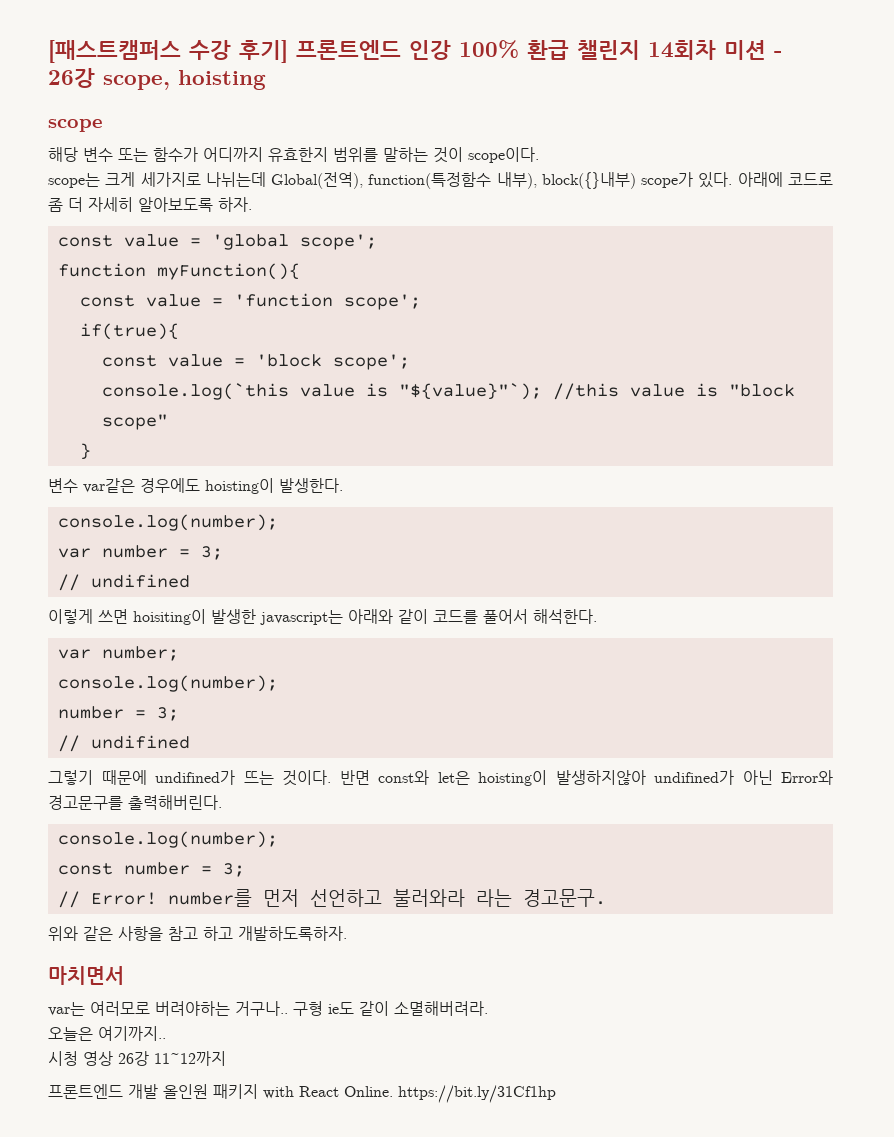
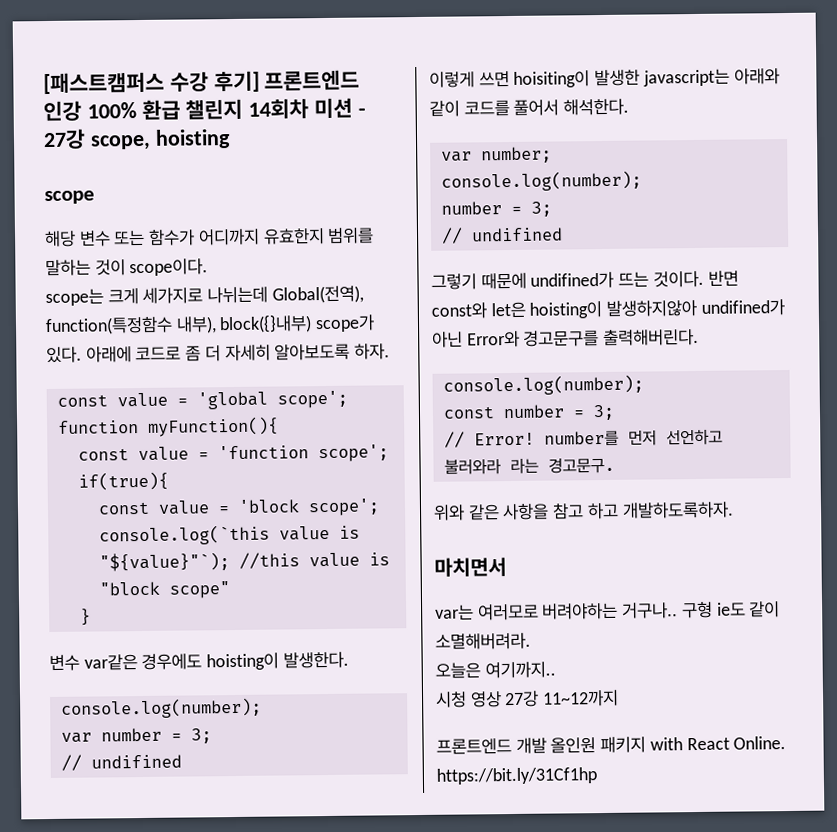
- [패스트캠퍼스 수강 후기] 프론트엔드 인강 100% 환급 챌린지 14회차 미션 - 26강 scope, hoisting
+ [패스트캠퍼스 수강 후기] 프론트엔드 인강 100% 환급 챌린지 14회차 미션 - 27강 scope, hoisting
- 시청 영상 26강 11~12까지
+ 시청 영상 27강 11~12까지

